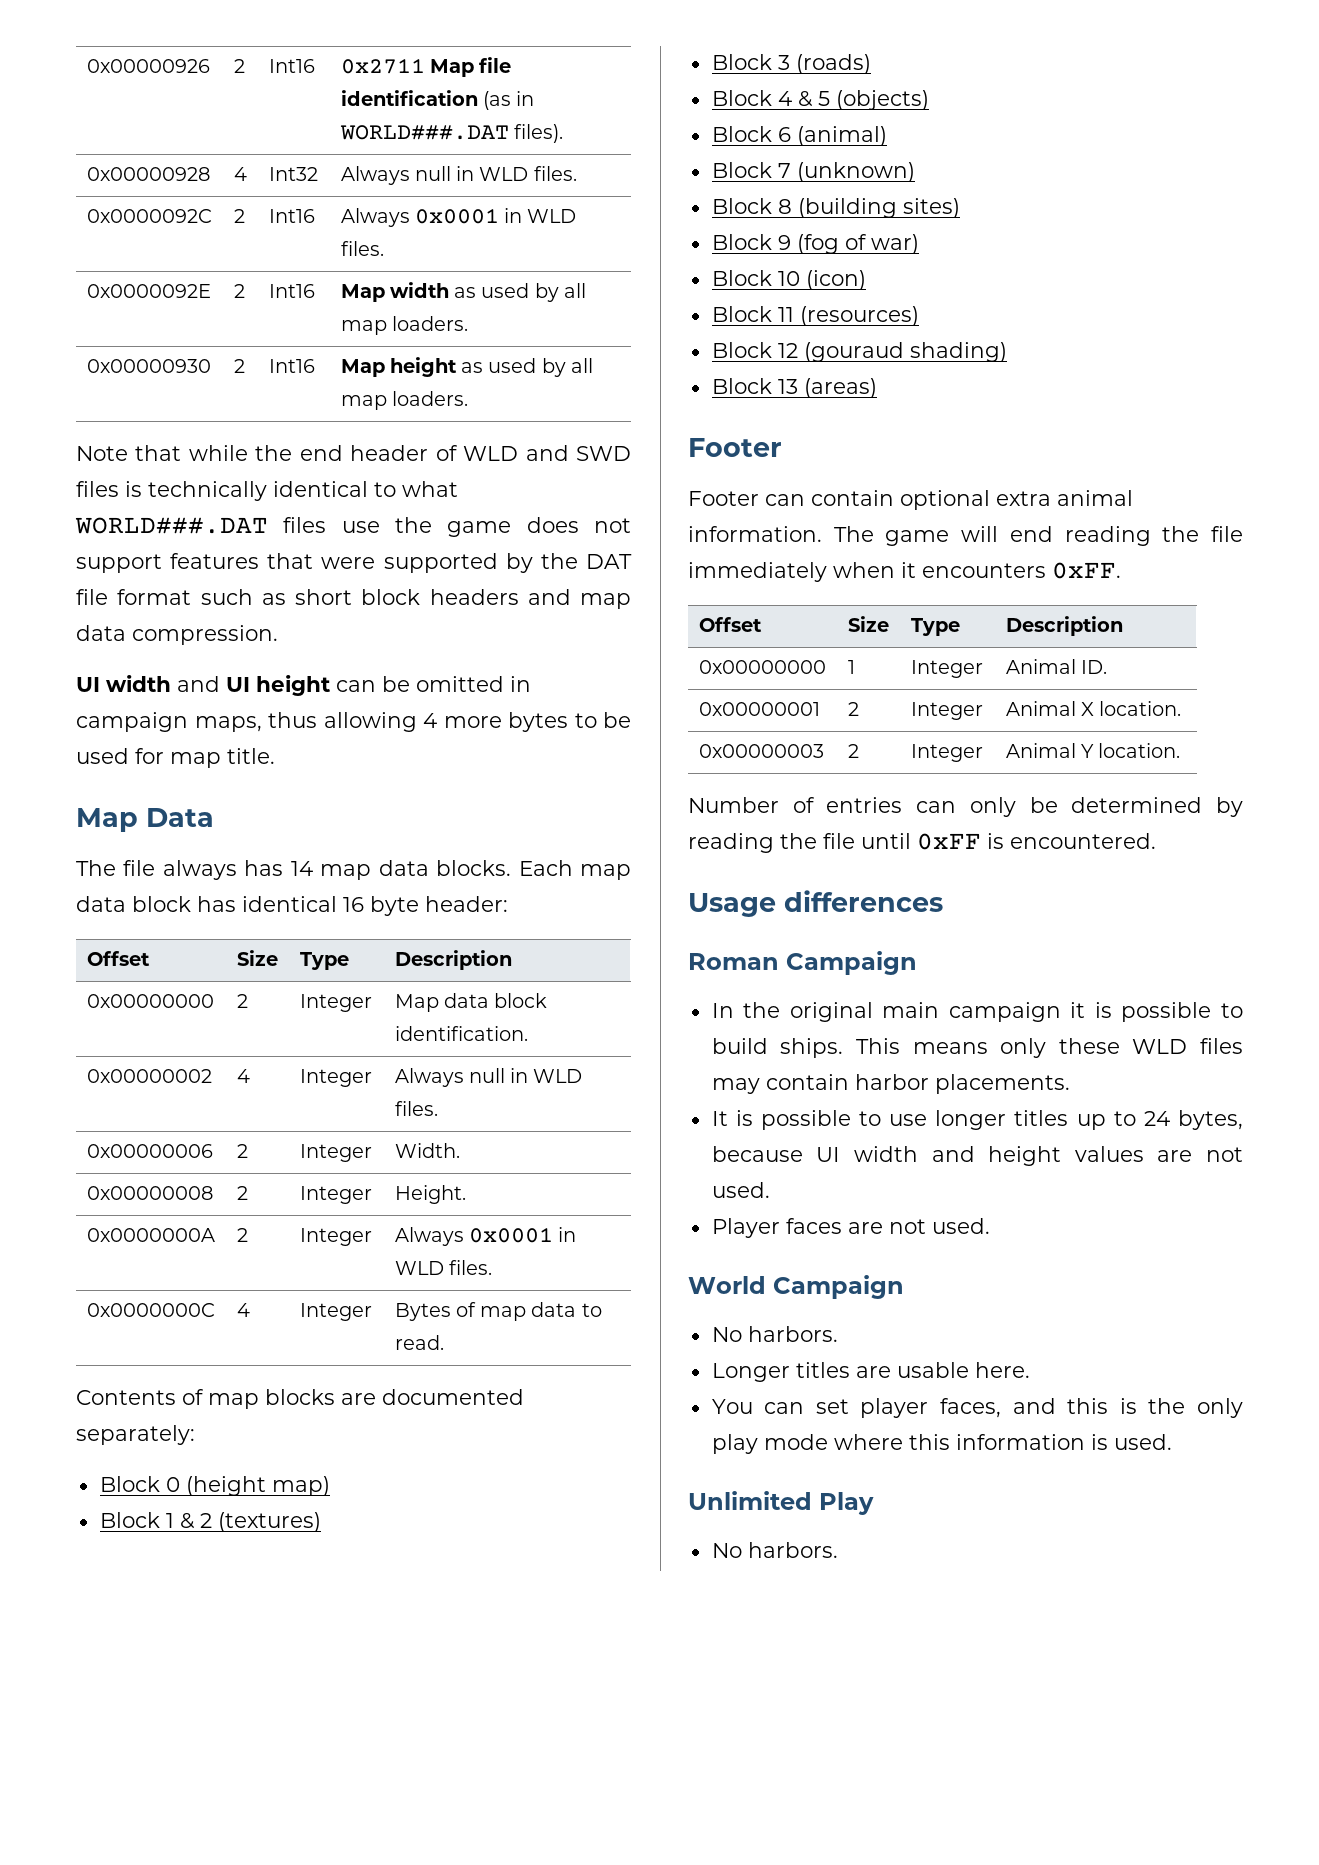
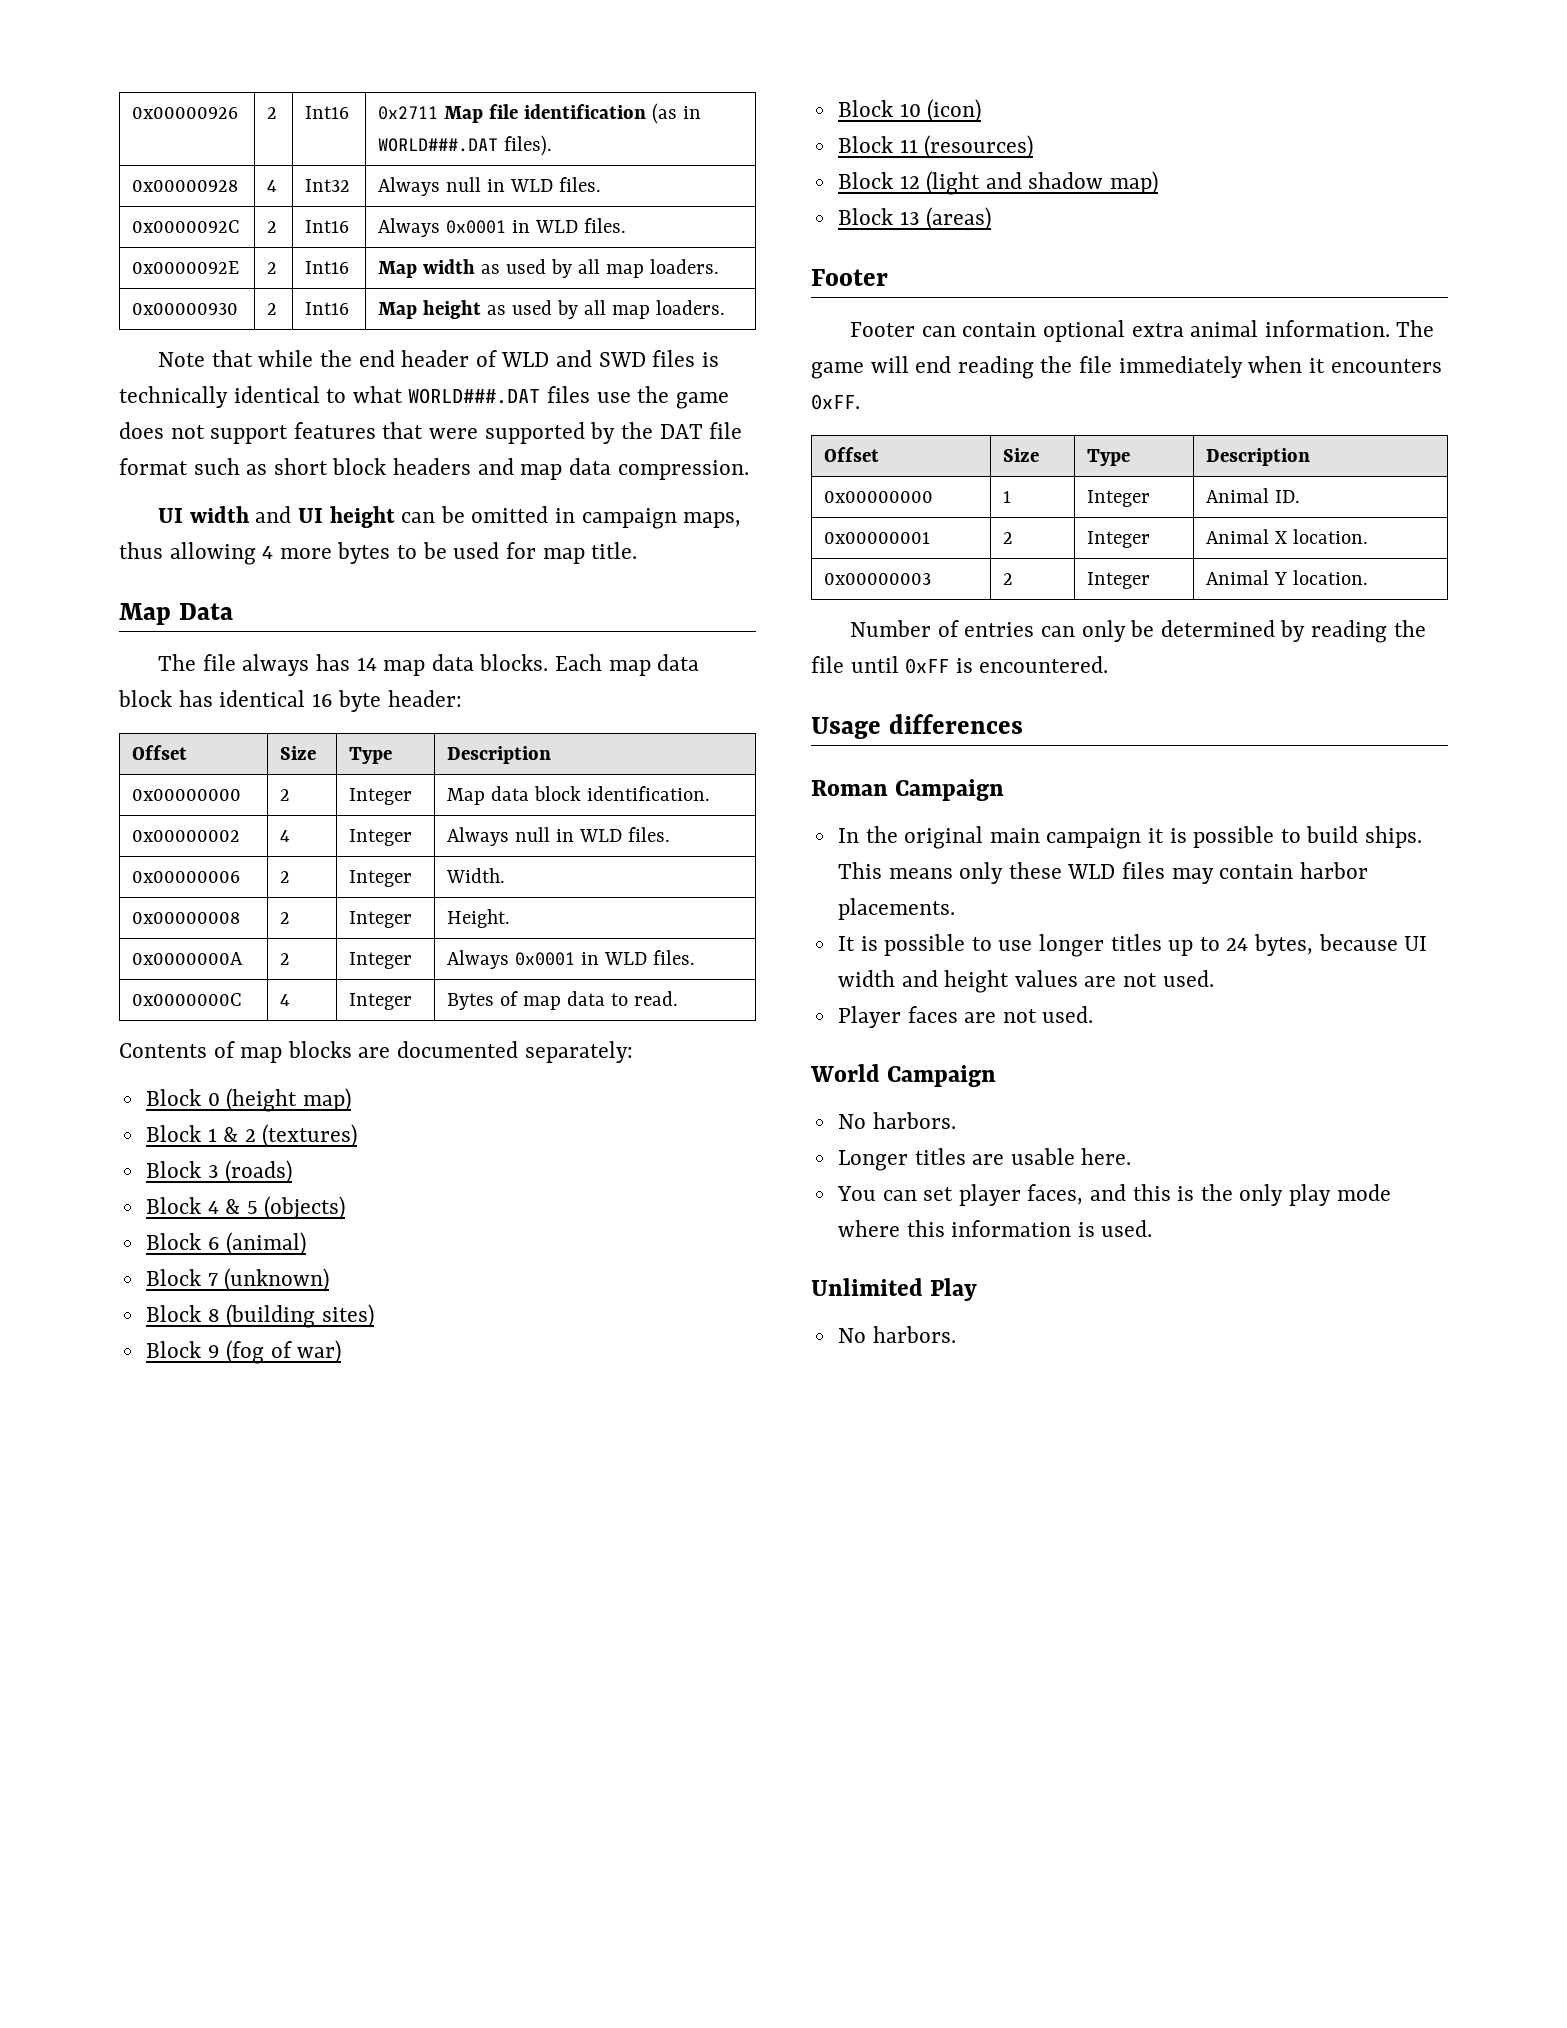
- Block 12 (gouraud shading)
+ Block 12 (light and shadow map)

